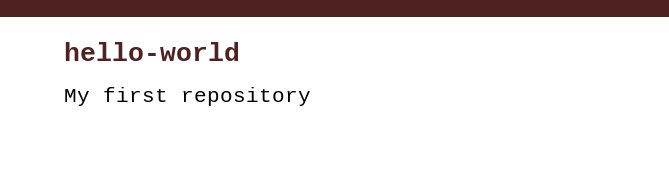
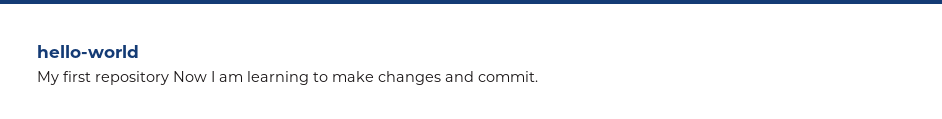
- My first repository
+ My first repository Now I am learning to make changes and commit.

